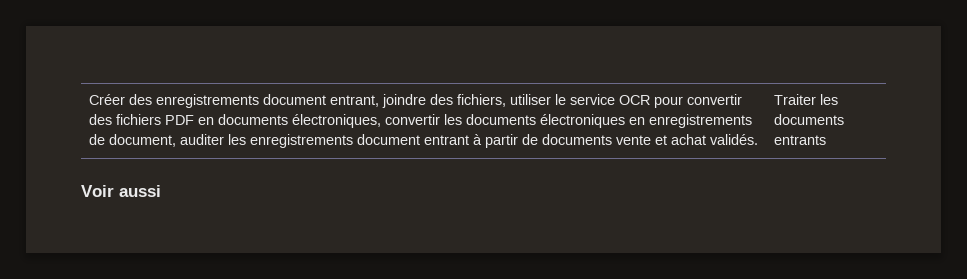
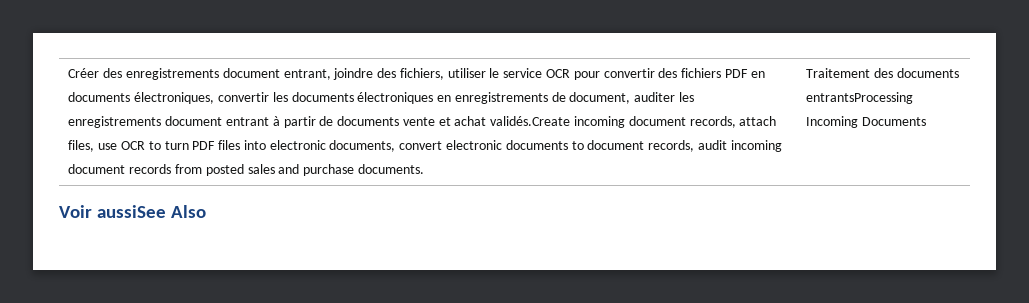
- Créer des enregistrements document entrant, joindre des fichiers, utiliser le service OCR pour convertir des fichiers PDF en documents électroniques, convertir les documents électroniques en enregistrements de document, auditer les enregistrements document entrant à partir de documents vente et achat validés. | Traiter les documents entrants
+ Créer des enregistrements document entrant, joindre des fichiers, utiliser le service OCR pour convertir des fichiers PDF en documents électroniques, convertir les documents électroniques en enregistrements de document, auditer les enregistrements document entrant à partir de documents vente et achat validés.Create incoming document records, attach files, use OCR to turn PDF files into electronic documents, convert electronic documents to document records, audit incoming document records from posted sales and purchase documents. | Traitement des documents entrantsProcessing Incoming Documents
- Voir aussi
+ Voir aussiSee Also

